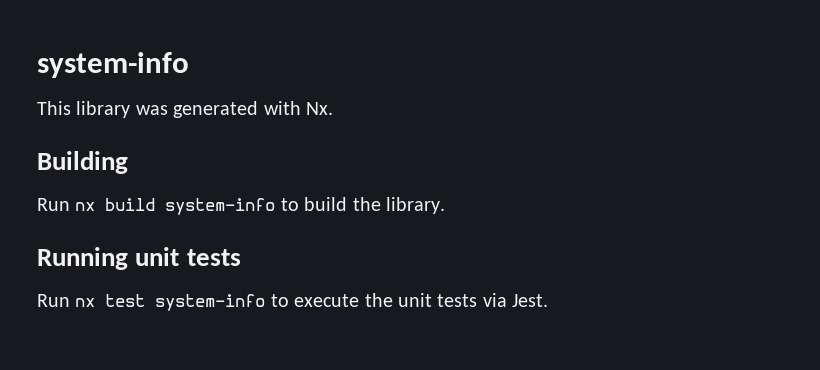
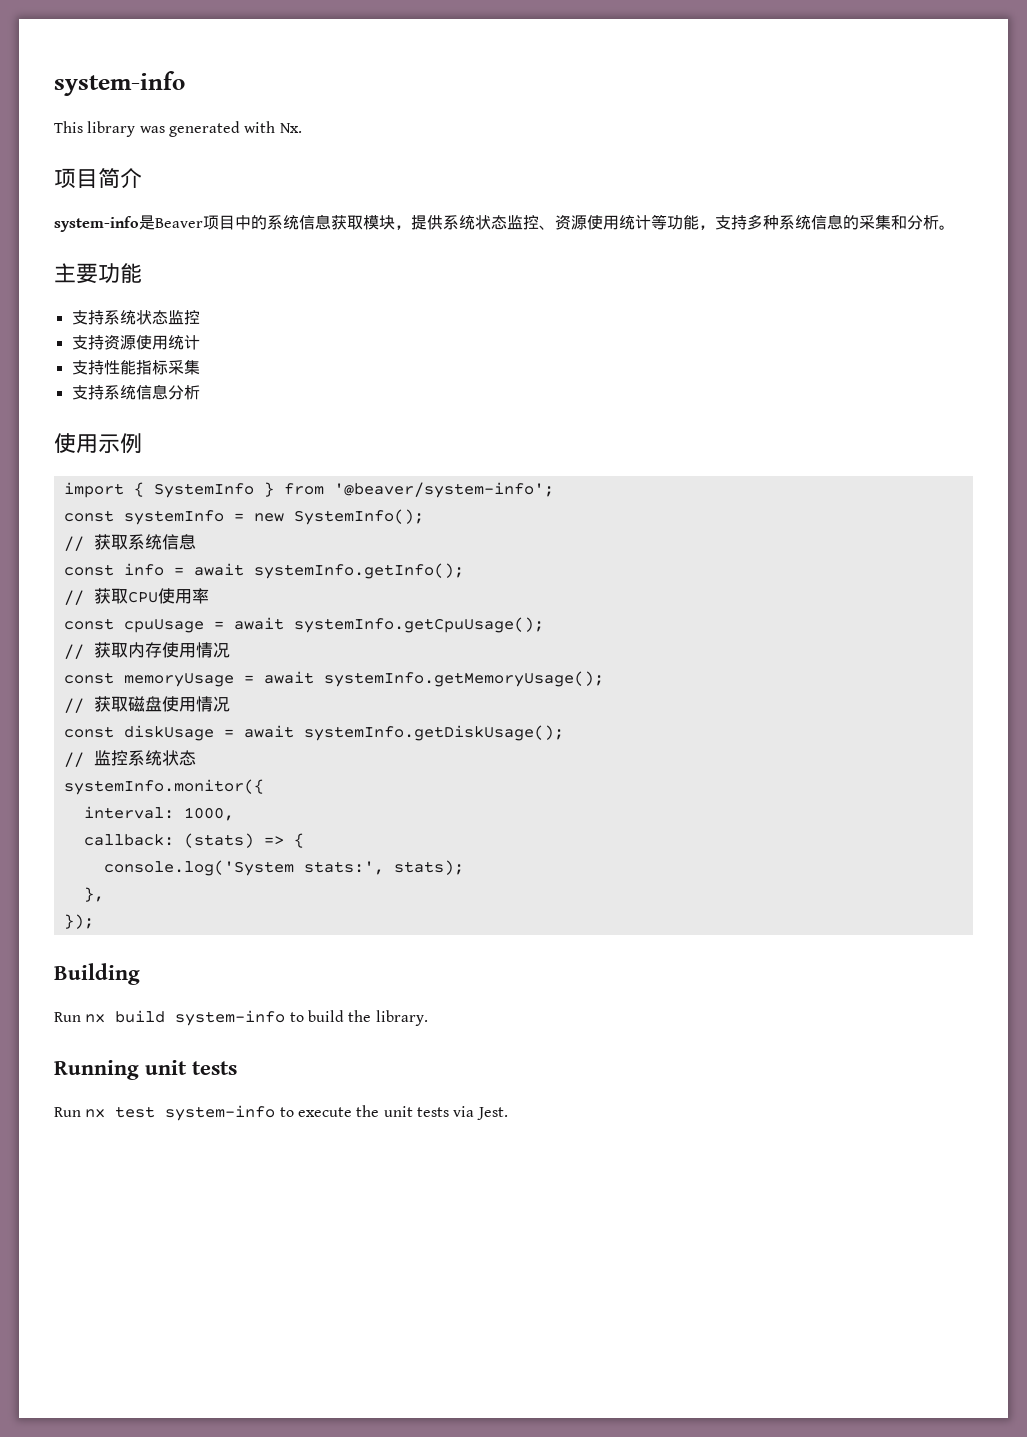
+ 项目简介
+ system-info是Beaver项目中的系统信息获取模块，提供系统状态监控、资源使用统计等功能，支持多种系统信息的采集和分析。
+ 主要功能
+ 支持系统状态监控
+ 支持资源使用统计
+ 支持性能指标采集
+ 支持系统信息分析
+ 使用示例
+ import { SystemInfo } from '@beaver/system-info';
+ const systemInfo = new SystemInfo();
+ // 获取系统信息
+ const info = await systemInfo.getInfo();
+ // 获取CPU使用率
+ const cpuUsage = await systemInfo.getCpuUsage();
+ // 获取内存使用情况
+ const memoryUsage = await systemInfo.getMemoryUsage();
+ // 获取磁盘使用情况
+ const diskUsage = await systemInfo.getDiskUsage();
+ // 监控系统状态
+ systemInfo.monitor({
+ interval: 1000,
+ callback: (stats) => {
+ console.log('System stats:', stats);
+ },
+ });

